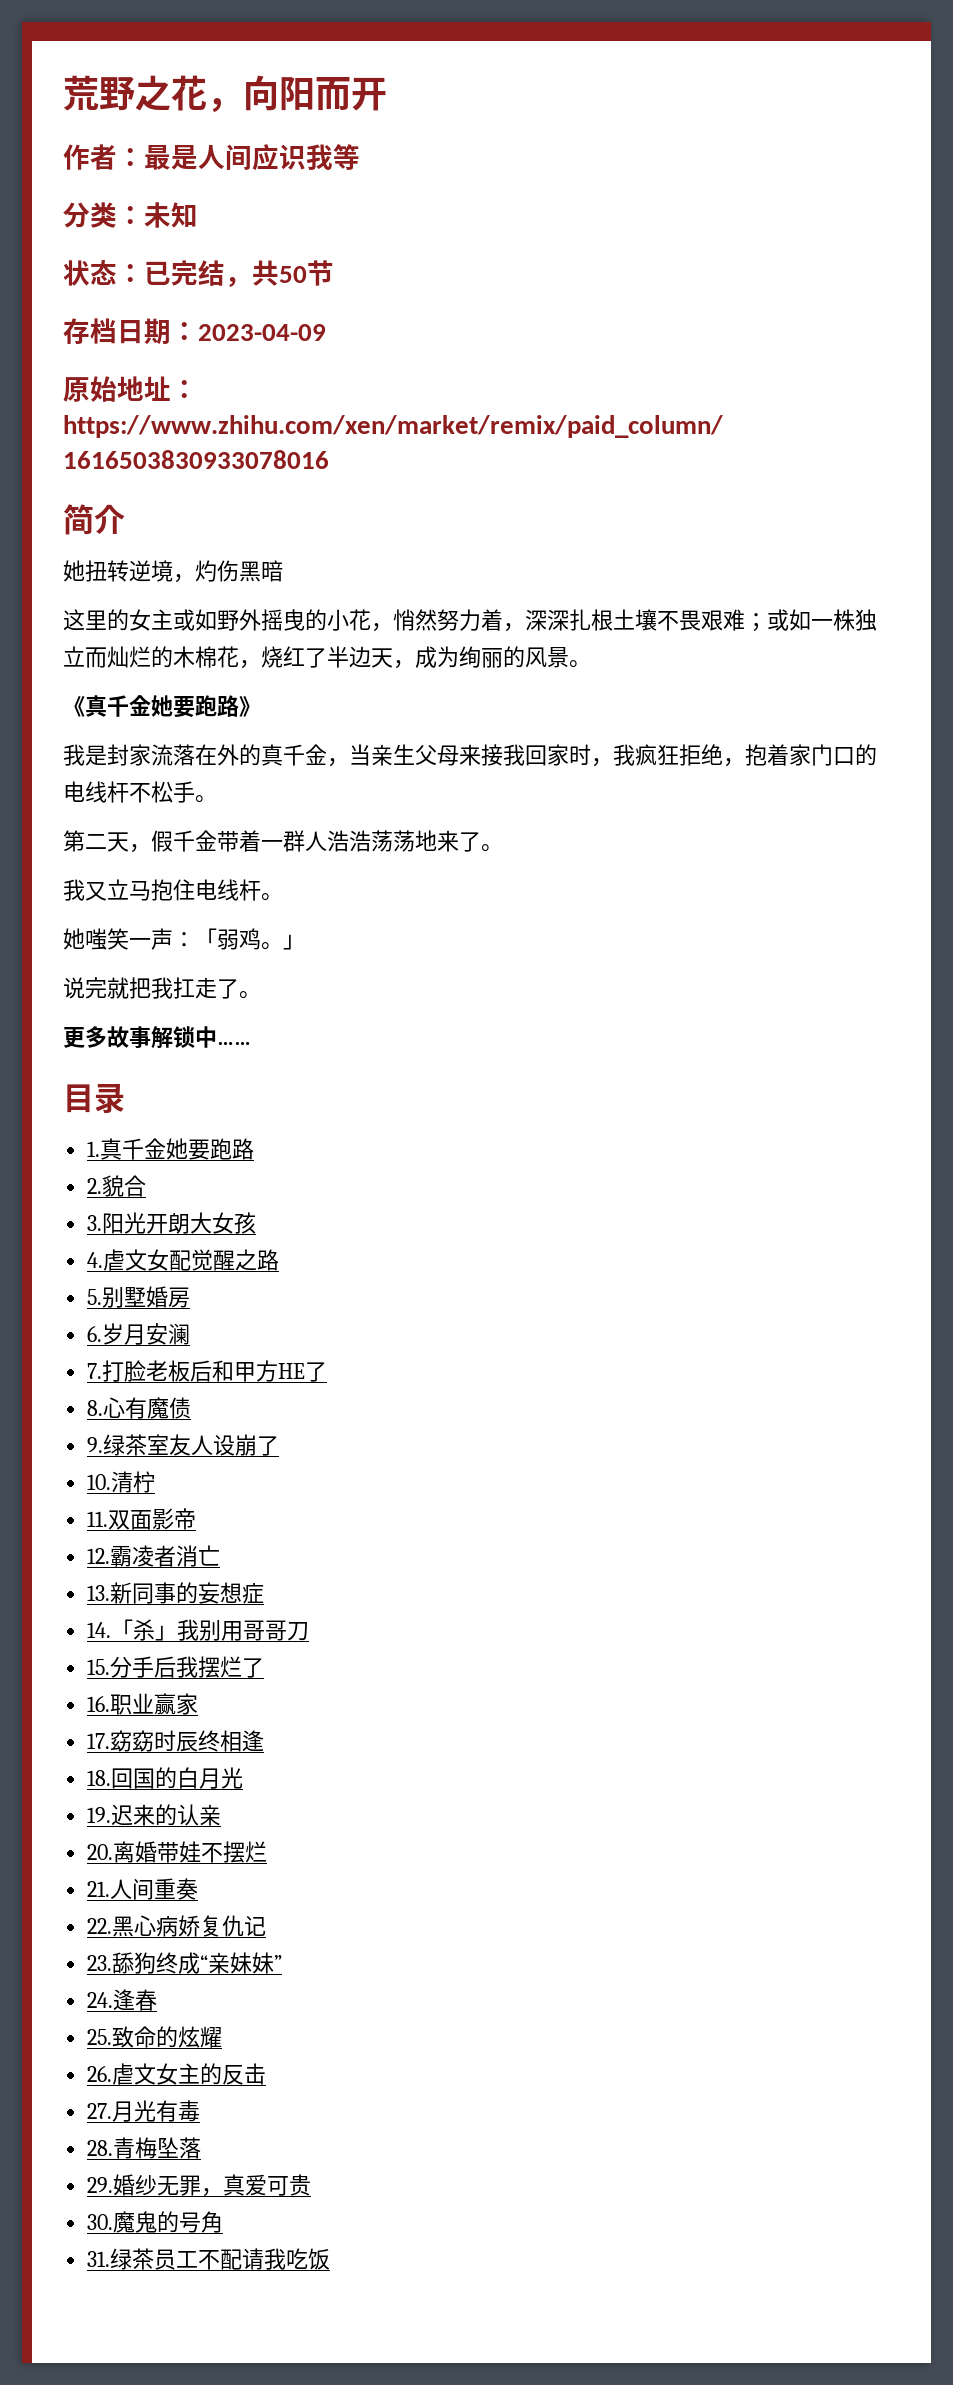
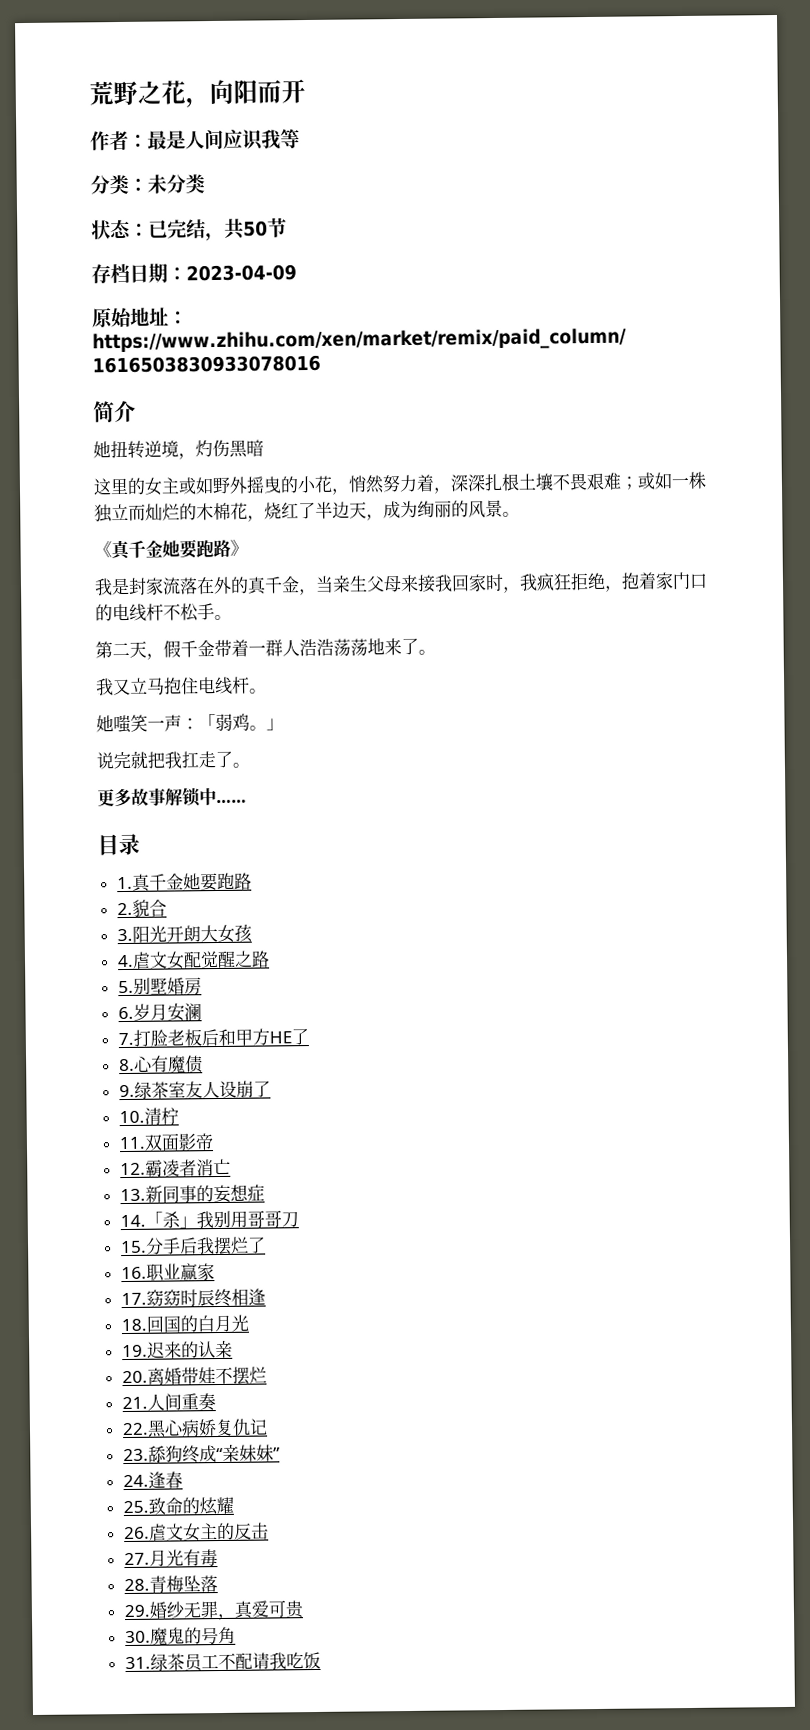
- 分类：未知
+ 分类：未分类

